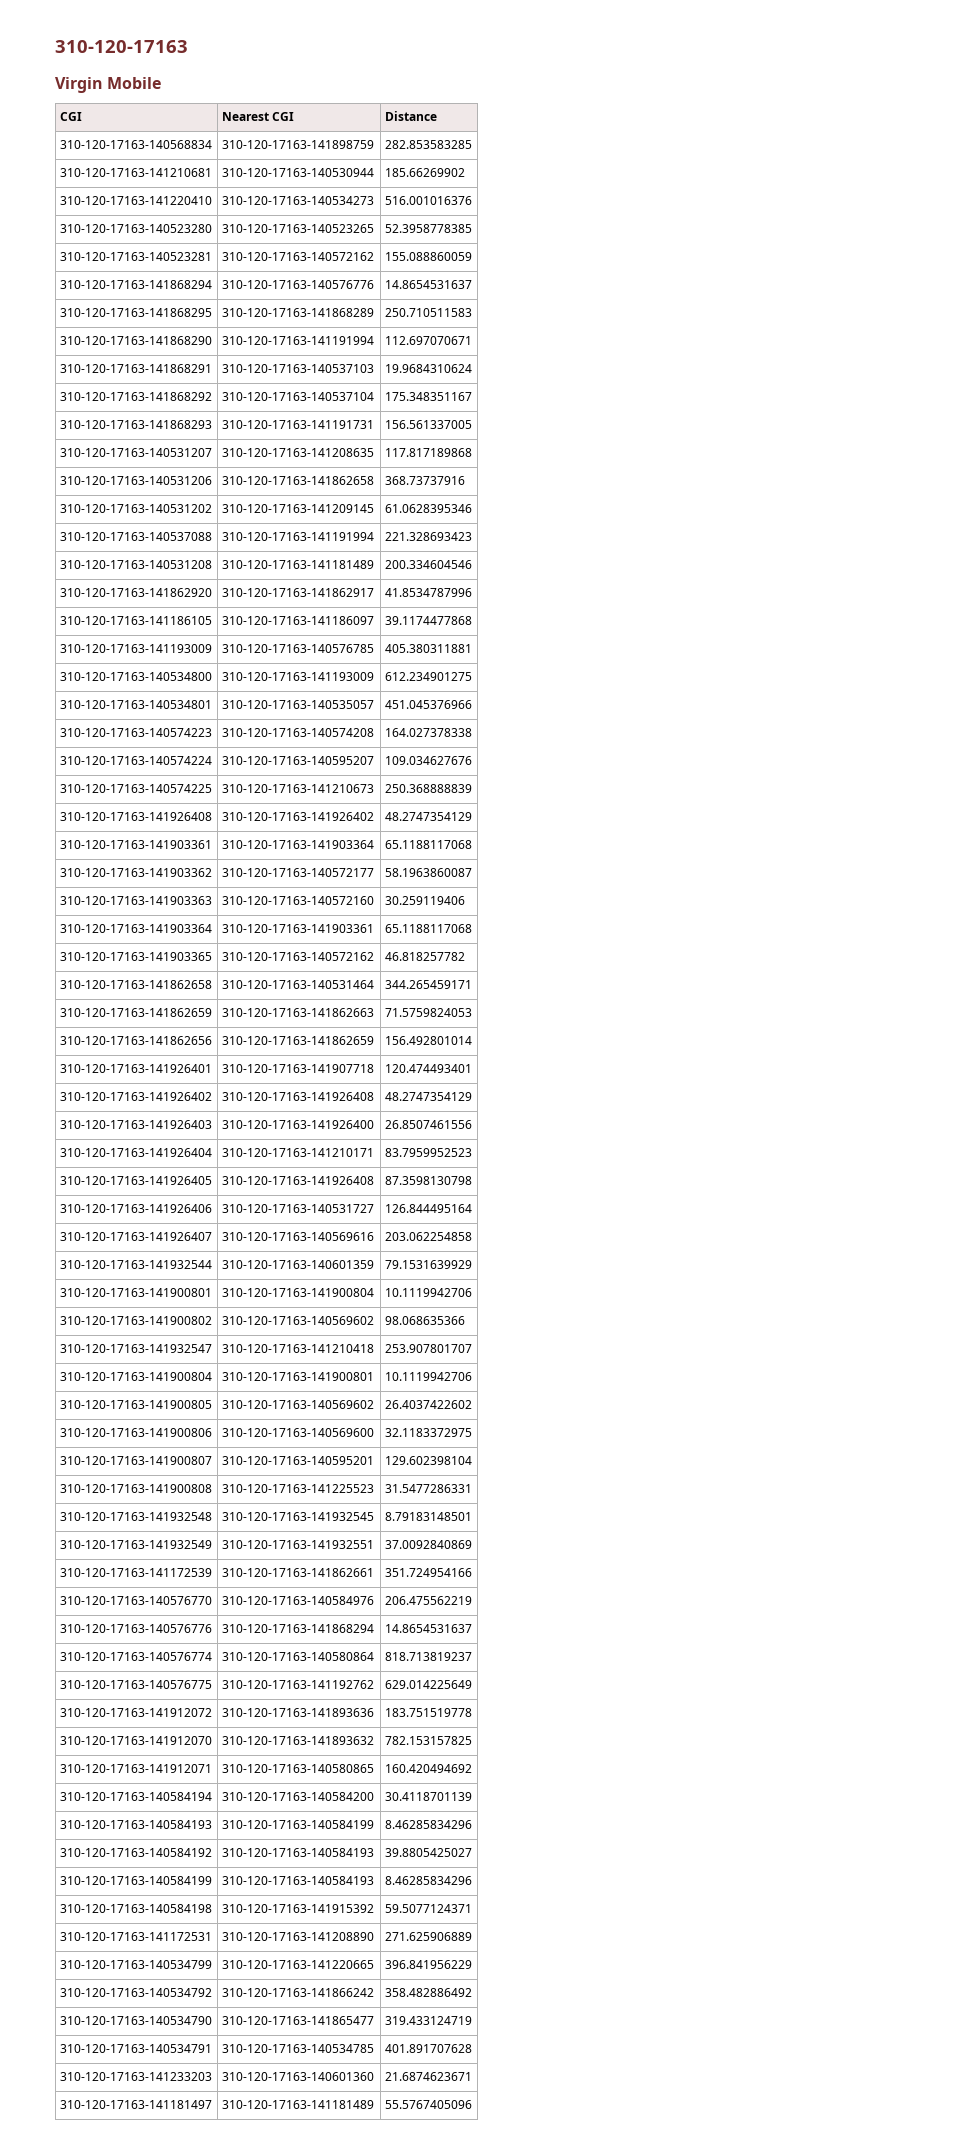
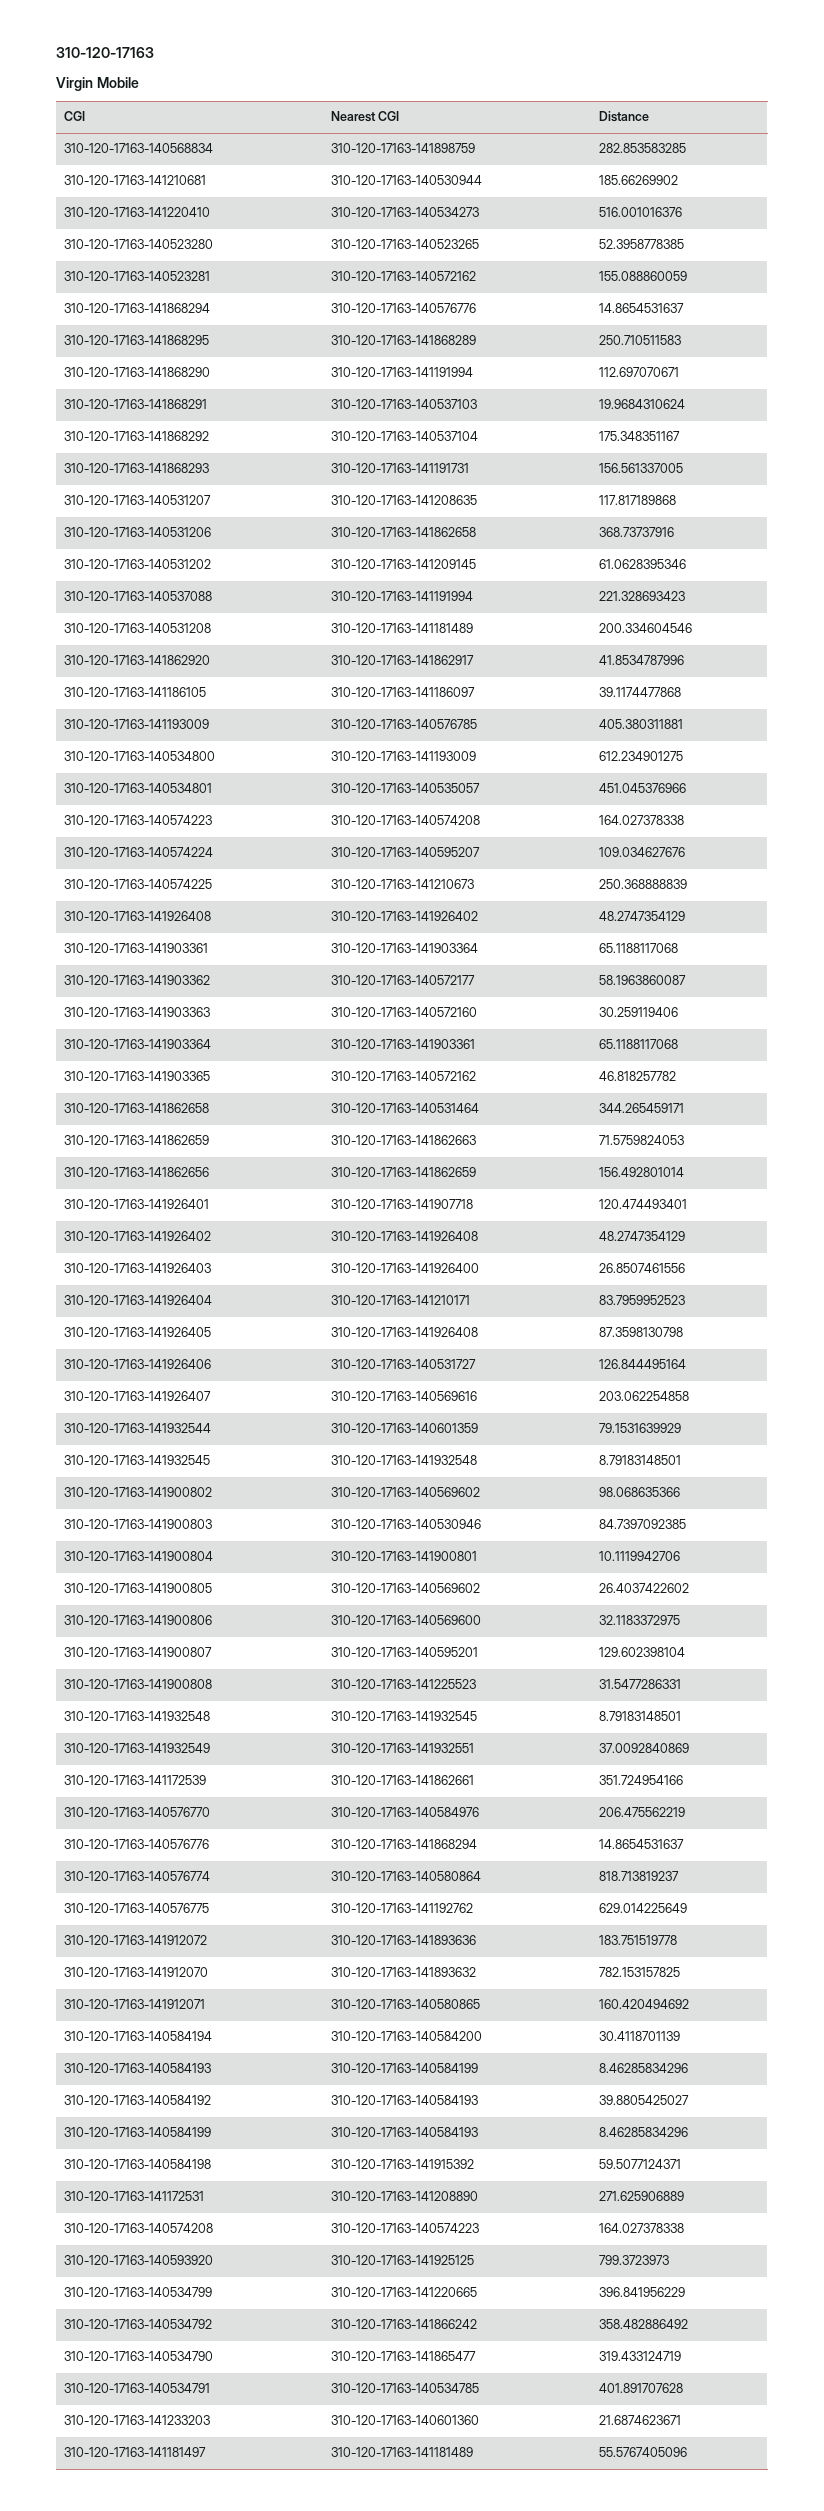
- 310-120-17163-141900801 | 310-120-17163-141900804 | 10.1119942706
+ 310-120-17163-141932545 | 310-120-17163-141932548 | 8.79183148501
- 310-120-17163-141932547 | 310-120-17163-141210418 | 253.907801707
+ 310-120-17163-141900803 | 310-120-17163-140530946 | 84.7397092385
+ 310-120-17163-140574208 | 310-120-17163-140574223 | 164.027378338
+ 310-120-17163-140593920 | 310-120-17163-141925125 | 799.3723973

